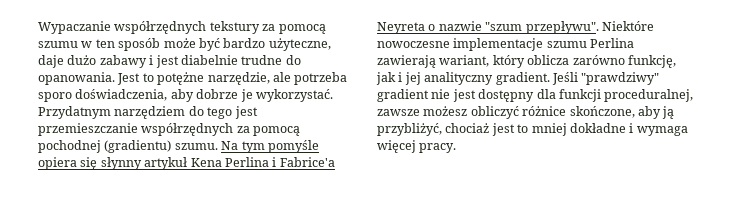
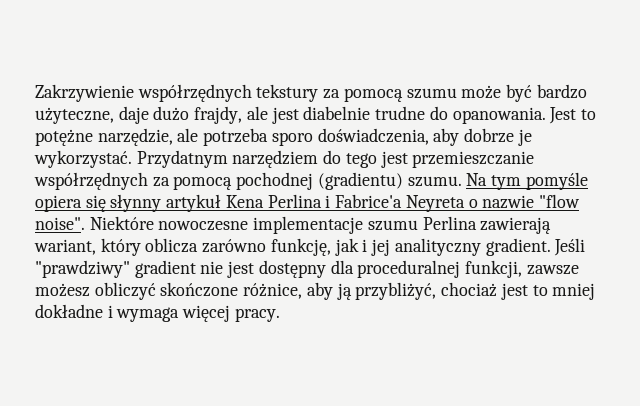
- Wypaczanie współrzędnych tekstury za pomocą szumu w ten sposób może być bardzo użyteczne, daje dużo zabawy i jest diabelnie trudne do opanowania.
+ Zakrzywienie współrzędnych tekstury za pomocą szumu może być bardzo użyteczne, daje dużo frajdy, ale jest diabelnie trudne do opanowania.
- Na tym pomyśle opiera się słynny artykuł Kena Perlina i Fabrice'a Neyreta o nazwie "szum przepływu".
+ Na tym pomyśle opiera się słynny artykuł Kena Perlina i Fabrice'a Neyreta o nazwie "flow noise".
- Jeśli "prawdziwy" gradient nie jest dostępny dla funkcji proceduralnej, zawsze możesz obliczyć różnice skończone, aby ją przybliżyć, chociaż jest to mniej dokładne i wymaga więcej pracy.
+ Jeśli "prawdziwy" gradient nie jest dostępny dla proceduralnej funkcji, zawsze możesz obliczyć skończone różnice, aby ją przybliżyć, chociaż jest to mniej dokładne i wymaga więcej pracy.

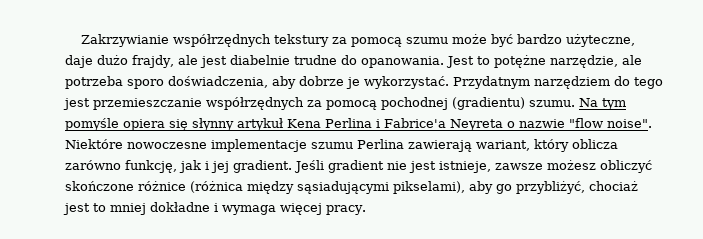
- Zakrzywienie współrzędnych tekstury za pomocą szumu może być bardzo użyteczne, daje dużo frajdy, ale jest diabelnie trudne do opanowania.
+ Zakrzywianie współrzędnych tekstury za pomocą szumu może być bardzo użyteczne, daje dużo frajdy, ale jest diabelnie trudne do opanowania.
- Niektóre nowoczesne implementacje szumu Perlina zawierają wariant, który oblicza zarówno funkcję, jak i jej analityczny gradient.
+ Niektóre nowoczesne implementacje szumu Perlina zawierają wariant, który oblicza zarówno funkcję, jak i jej gradient.
- Jeśli "prawdziwy" gradient nie jest dostępny dla proceduralnej funkcji, zawsze możesz obliczyć skończone różnice, aby ją przybliżyć, chociaż jest to mniej dokładne i wymaga więcej pracy.
+ Jeśli gradient nie jest istnieje, zawsze możesz obliczyć skończone różnice (różnica między sąsiadującymi pikselami), aby go przybliżyć, chociaż jest to mniej dokładne i wymaga więcej pracy.

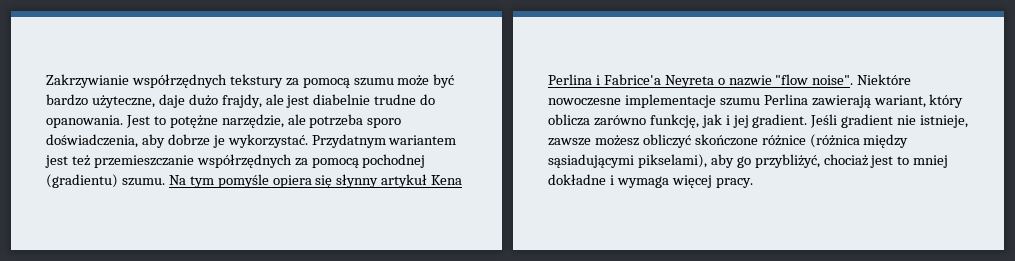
- Przydatnym narzędziem do tego jest przemieszczanie współrzędnych za pomocą pochodnej (gradientu) szumu.
+ Przydatnym wariantem jest też przemieszczanie współrzędnych za pomocą pochodnej (gradientu) szumu.
- Jeśli gradient nie jest istnieje, zawsze możesz obliczyć skończone różnice (różnica między sąsiadującymi pikselami), aby go przybliżyć, chociaż jest to mniej dokładne i wymaga więcej pracy.
+ Jeśli gradient nie istnieje, zawsze możesz obliczyć skończone różnice (różnica między sąsiadującymi pikselami), aby go przybliżyć, chociaż jest to mniej dokładne i wymaga więcej pracy.

